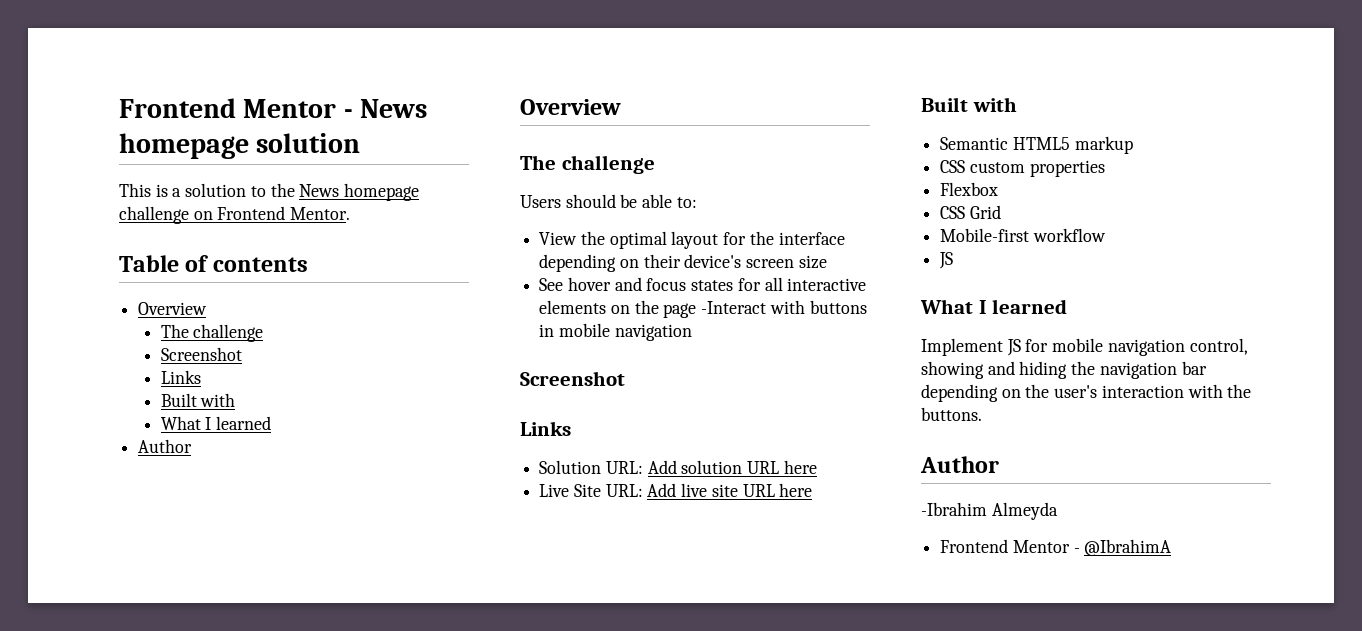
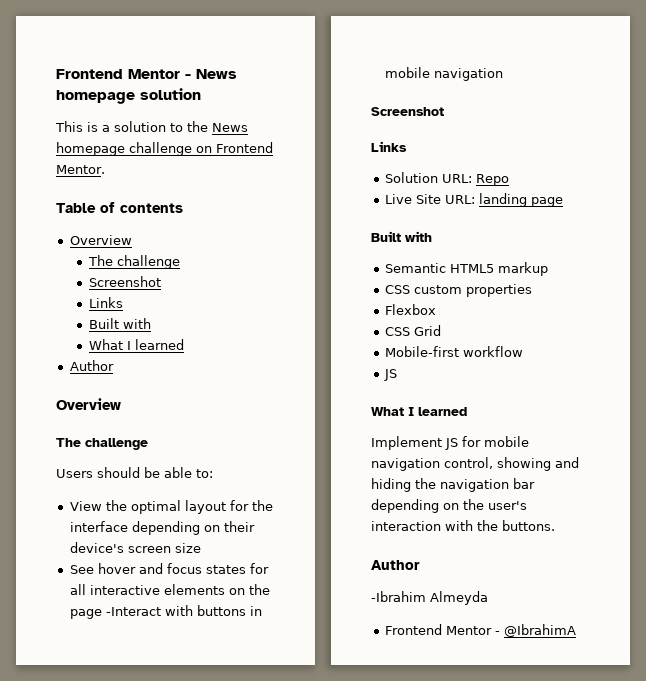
- Solution URL: Add solution URL here
+ Solution URL: Repo
- Live Site URL: Add live site URL here
+ Live Site URL: landing page

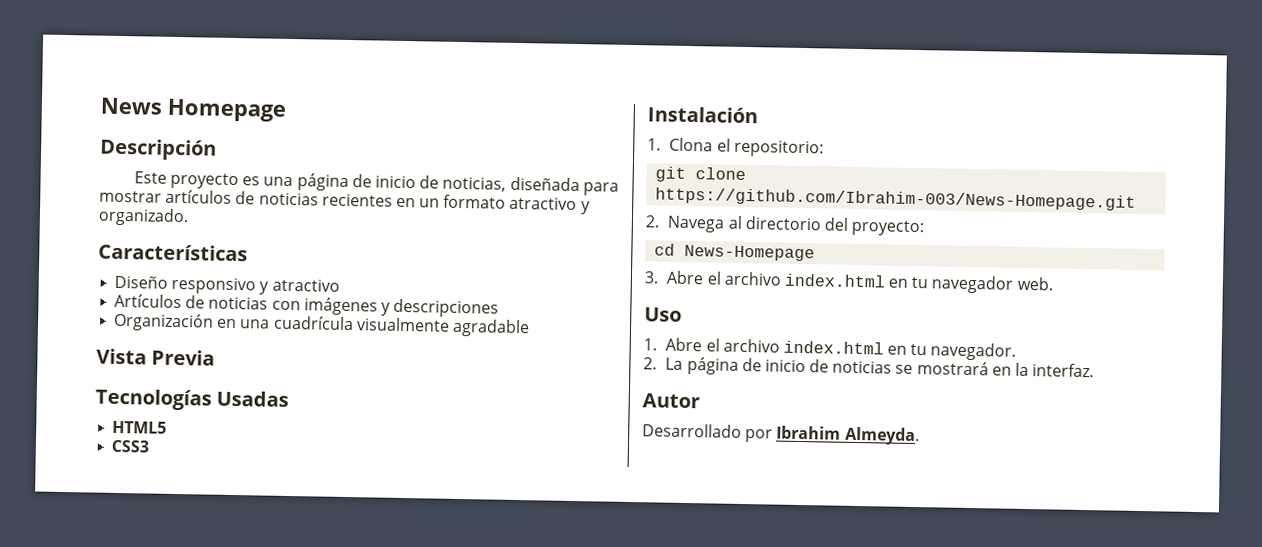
- Frontend Mentor - News homepage solution
- This is a solution to the News homepage challenge on Frontend Mentor.
- Table of contents
- Overview
- The challenge
- Screenshot
- Links
- Built with
- What I learned
- Author
- Overview
- The challenge
- Users should be able to:
- View the optimal layout for the interface depending on their device's screen size
- See hover and focus states for all interactive elements on the page -Interact with buttons in mobile navigation
- Screenshot
- Links
- Solution URL: Repo
- Live Site URL: landing page
- Built with
- Semantic HTML5 markup
- CSS custom properties
- Flexbox
- CSS Grid
- Mobile-first workflow
- JS
- What I learned
- Implement JS for mobile navigation control, showing and hiding the navigation bar depending on the user's interaction with the buttons.
- Author
- -Ibrahim Almeyda
- Frontend Mentor - @IbrahimA
+ News Homepage
+ Descripción
+ Este proyecto es una página de inicio de noticias, diseñada para mostrar artículos de noticias recientes en un formato atractivo y organizado.
+ Características
+ Diseño responsivo y atractivo
+ Artículos de noticias con imágenes y descripciones
+ Organización en una cuadrícula visualmente agradable
+ Vista Previa
+ Tecnologías Usadas
+ HTML5
+ CSS3
+ Instalación
+ 1. Clona el repositorio:
+ git clone https://github.com/Ibrahim-003/News-Homepage.git
+ 2. Navega al directorio del proyecto:
+ cd News-Homepage
+ 3. Abre el archivo index.html en tu navegador web.
+ Uso
+ 1. Abre el archivo index.html en tu navegador.
+ 2. La página de inicio de noticias se mostrará en la interfaz.
+ Autor
+ Desarrollado por Ibrahim Almeyda.

